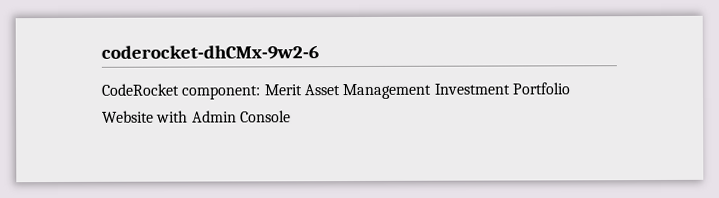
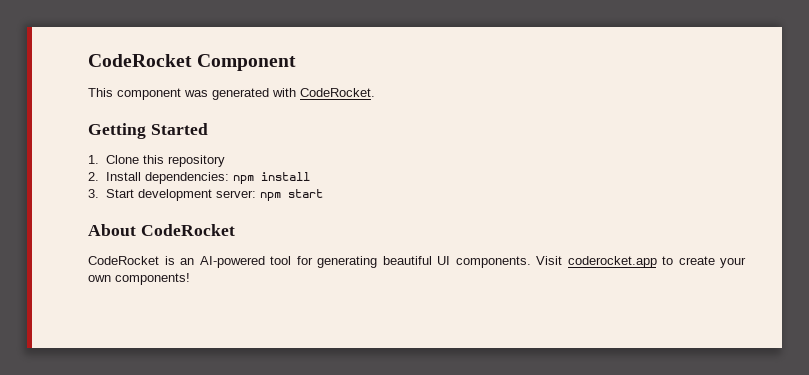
- coderocket-dhCMx-9w2-6
- CodeRocket component: Merit Asset Management Investment Portfolio Website with Admin Console
+ CodeRocket Component
+ This component was generated with CodeRocket.
+ Getting Started
+ 1. Clone this repository
+ 2. Install dependencies: npm install
+ 3. Start development server: npm start
+ About CodeRocket
+ CodeRocket is an AI-powered tool for generating beautiful UI components. Visit coderocket.app to create your own components!

